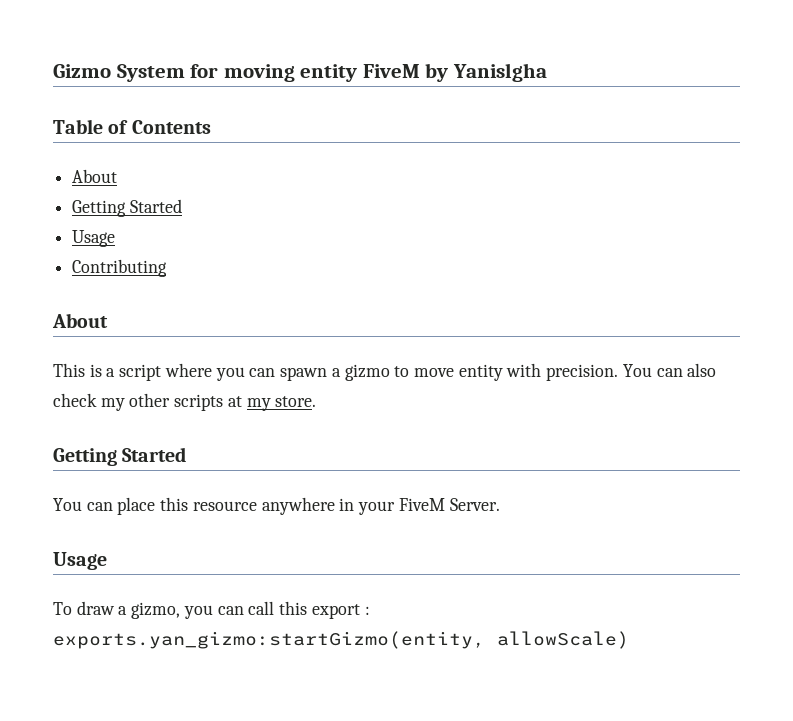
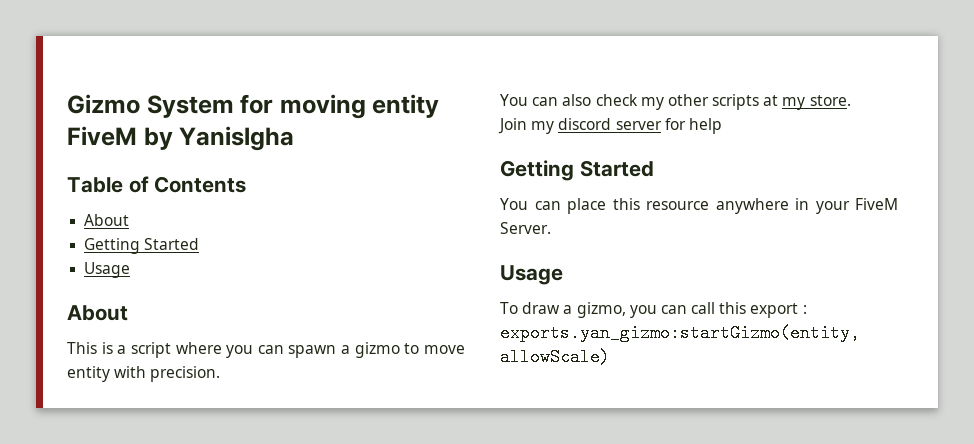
- Contributing
- This is a script where you can spawn a gizmo to move entity with precision. You can also check my other scripts at my store.
+ This is a script where you can spawn a gizmo to move entity with precision.
+ You can also check my other scripts at my store.
+ Join my discord server for help

